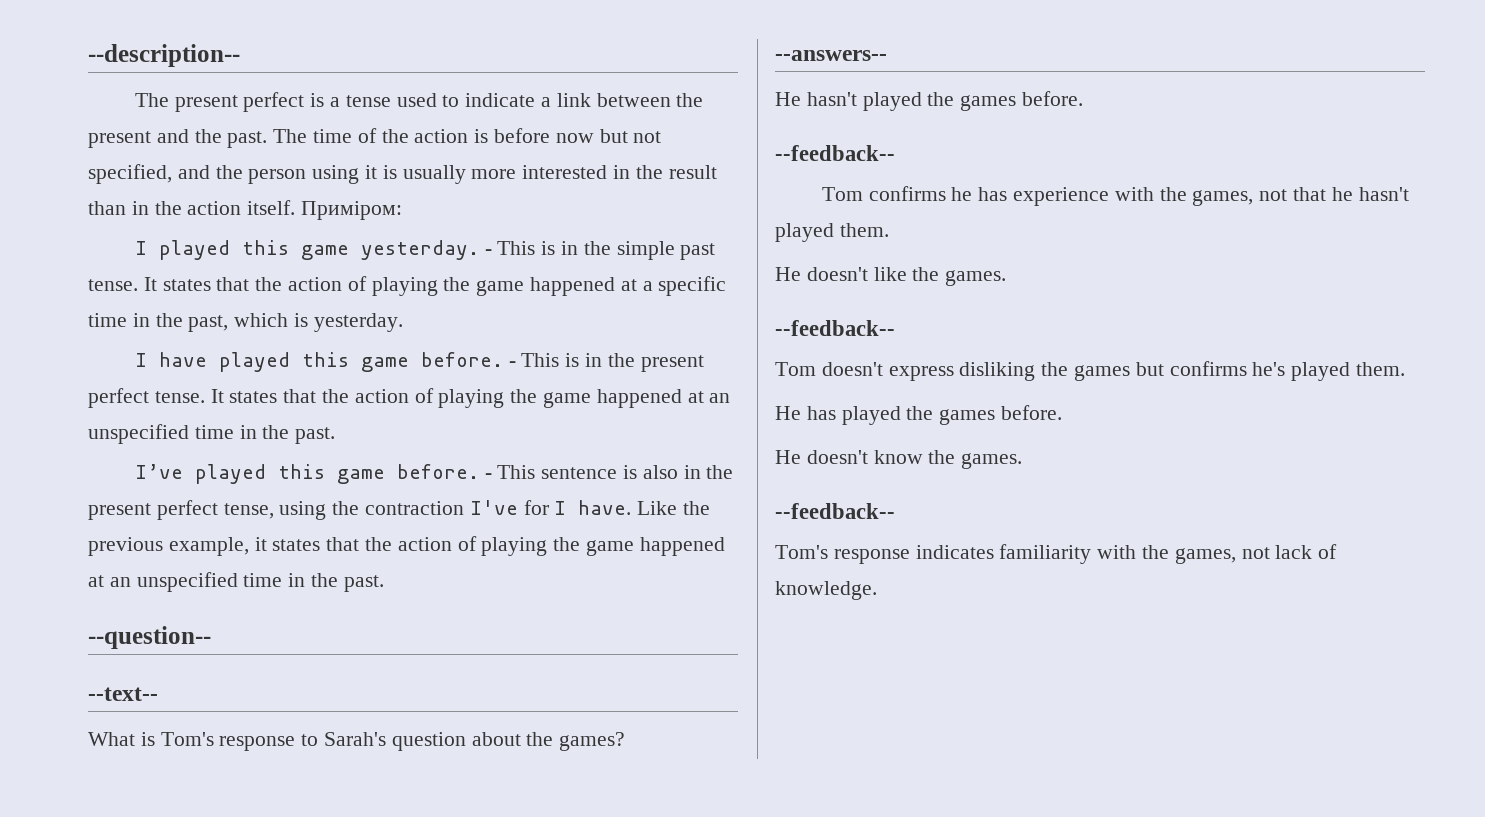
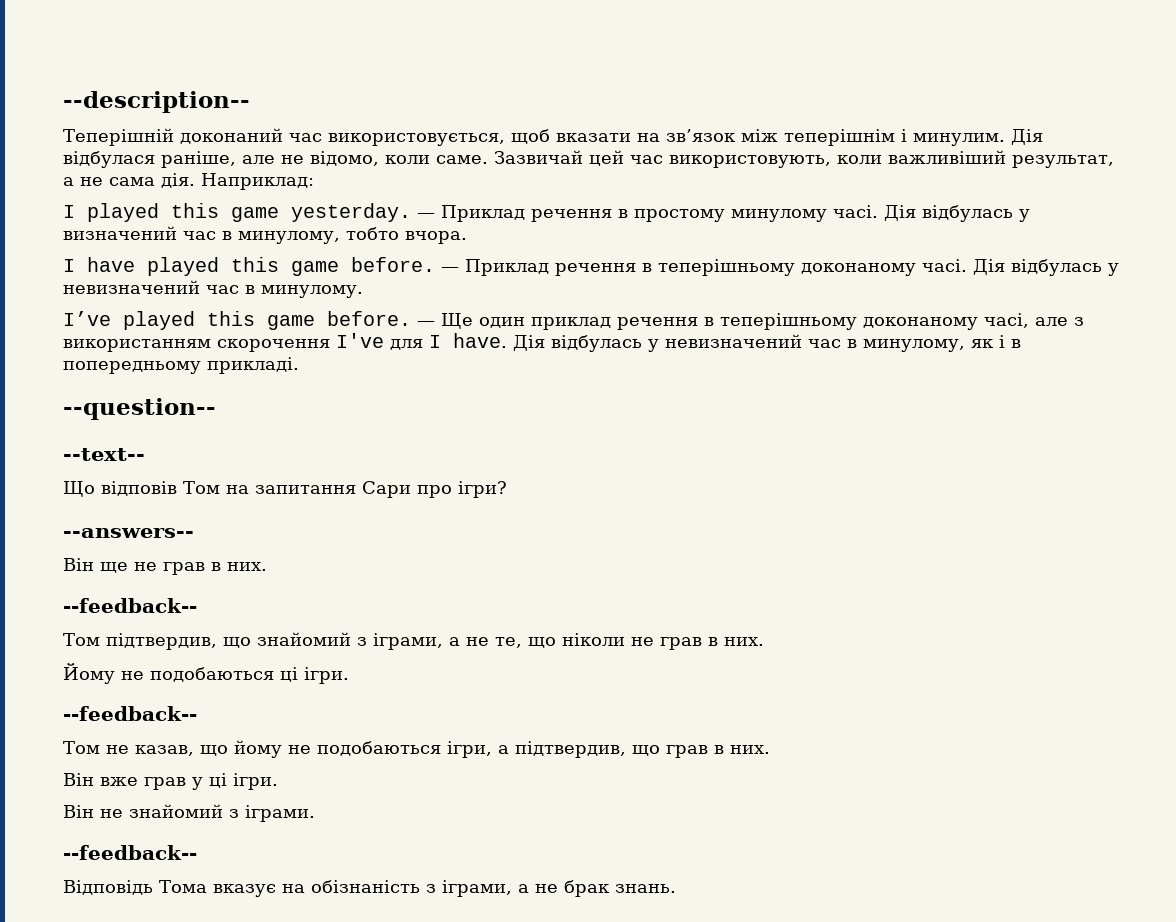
- The present perfect is a tense used to indicate a link between the present and the past. The time of the action is before now but not specified, and the person using it is usually more interested in the result than in the action itself. Приміром:
+ Теперішній доконаний час використовується, щоб вказати на зв’язок між теперішнім і минулим. Дія відбулася раніше, але не відомо, коли саме. Зазвичай цей час використовують, коли важливіший результат, а не сама дія. Наприклад:
- - This is in the simple past tense. It states that the action of playing the game happened at a specific time in the past, which is yesterday.
+ — Приклад речення в простому минулому часі. Дія відбулась у визначений час в минулому, тобто вчора.
- - This is in the present perfect tense. It states that the action of playing the game happened at an unspecified time in the past.
+ — Приклад речення в теперішньому доконаному часі. Дія відбулась у невизначений час в минулому.
- - This sentence is also in the present perfect tense, using the contraction I've for I have. Like the previous example, it states that the action of playing the game happened at an unspecified time in the past.
+ — Ще один приклад речення в теперішньому доконаному часі, але з використанням скорочення I've для I have. Дія відбулась у невизначений час в минулому, як і в попередньому прикладі.
  --question--
  --text--
- What is Tom's response to Sarah's question about the games?
+ Що відповів Том на запитання Сари про ігри?
  --answers--
- He hasn't played the games before.
+ Він ще не грав в них.
  --feedback--
- Tom confirms he has experience with the games, not that he hasn't played them.
- He doesn't like the games.
+ Том підтвердив, що знайомий з іграми, а не те, що ніколи не грав в них.
+ Йому не подобаються ці ігри.
  --feedback--
- Tom doesn't express disliking the games but confirms he's played them.
- He has played the games before.
- He doesn't know the games.
+ Том не казав, що йому не подобаються ігри, а підтвердив, що грав в них.
+ Він вже грав у ці ігри.
+ Він не знайомий з іграми.
  --feedback--
- Tom's response indicates familiarity with the games, not lack of knowledge.
+ Відповідь Тома вказує на обізнаність з іграми, а не брак знань.

